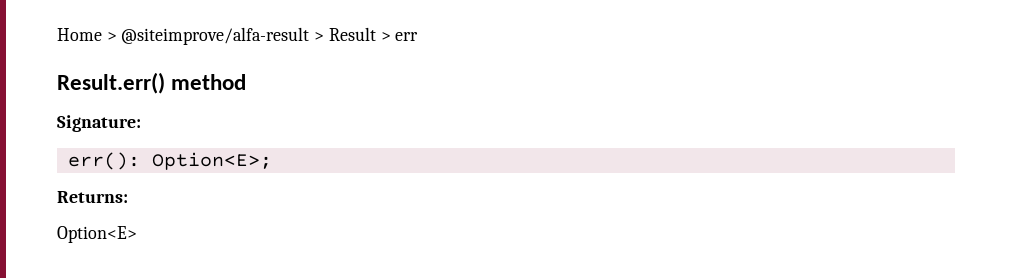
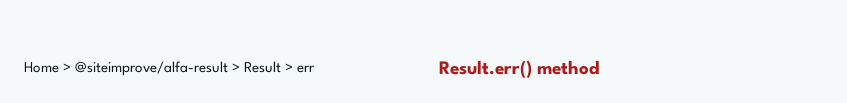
- Signature:
- err(): Option<E>;
- Returns:
- Option<E>

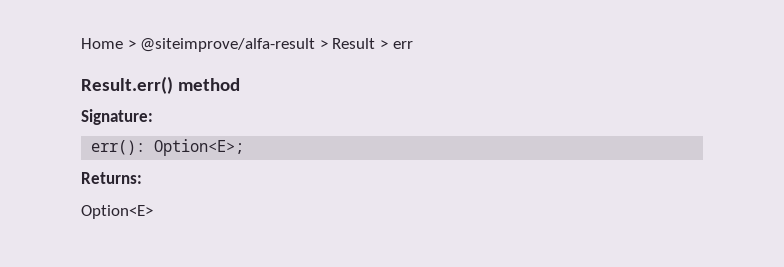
+ Signature:
+ err(): Option<E>;
+ Returns:
+ Option<E>

